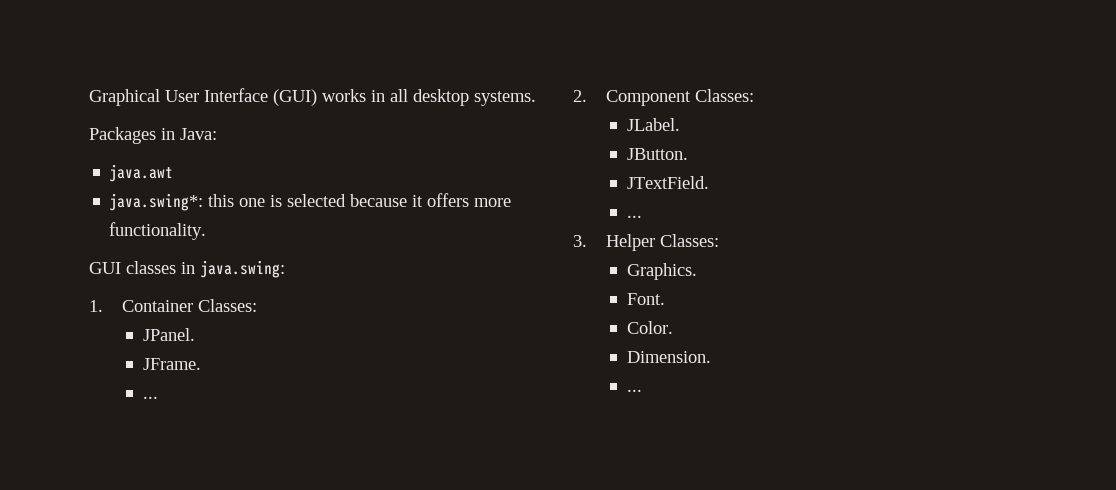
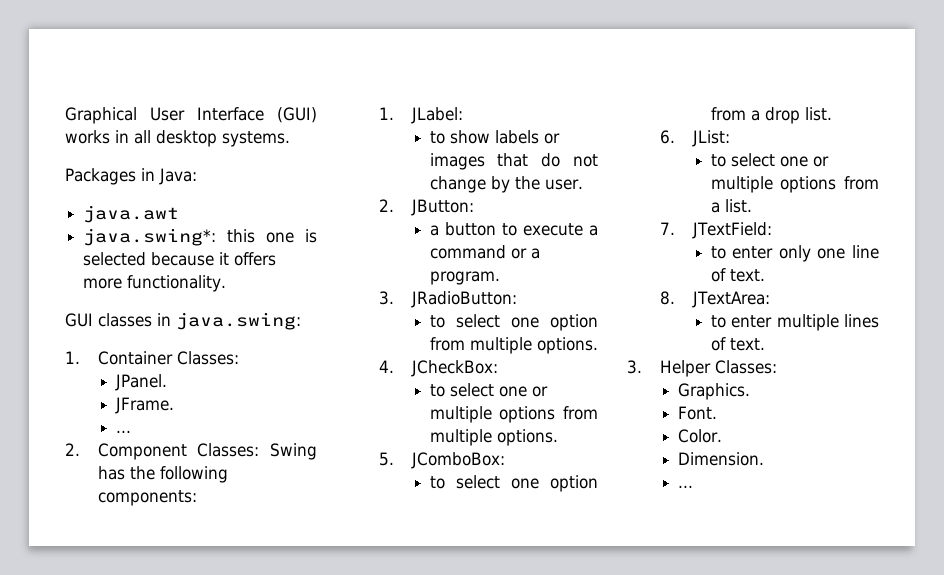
- 2. Component Classes:
- JLabel.
- JButton.
- JTextField.
- ...
+ 2. Component Classes: Swing has the following components:
+ 1. JLabel:
+ to show labels or images that do not change by the user.
+ 2. JButton:
+ a button to execute a command or a program.
+ 3. JRadioButton:
+ to select one option from multiple options.
+ 4. JCheckBox:
+ to select one or multiple options from multiple options.
+ 5. JComboBox:
+ to select one option from a drop list.
+ 6. JList:
+ to select one or multiple options from a list.
+ 7. JTextField:
+ to enter only one line of text.
+ 8. JTextArea:
+ to enter multiple lines of text.

